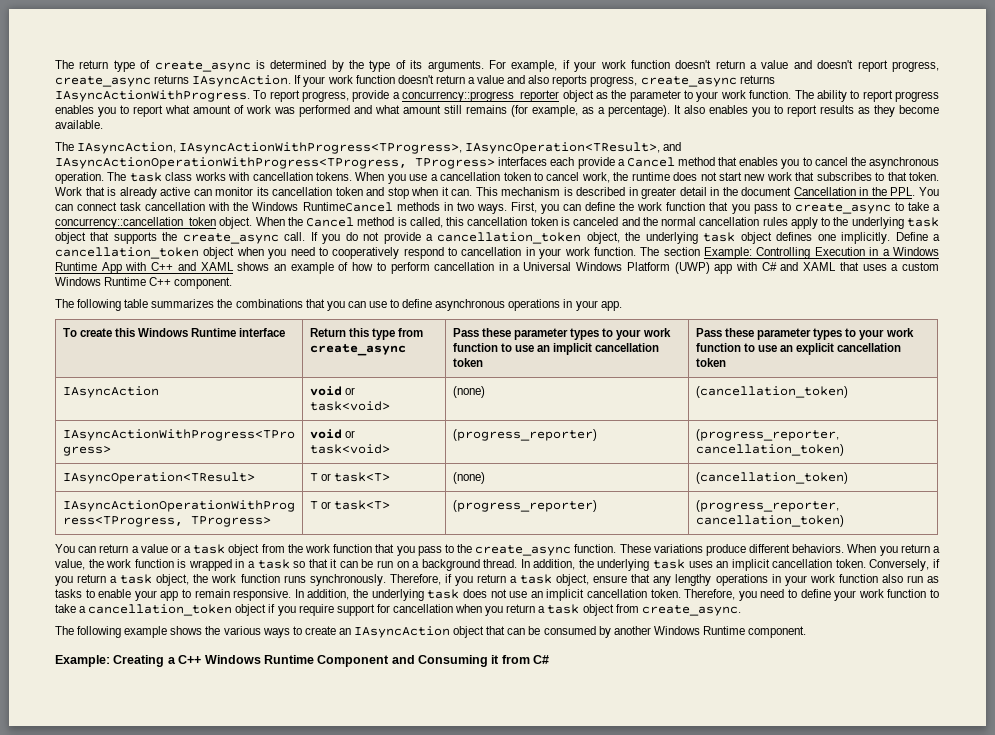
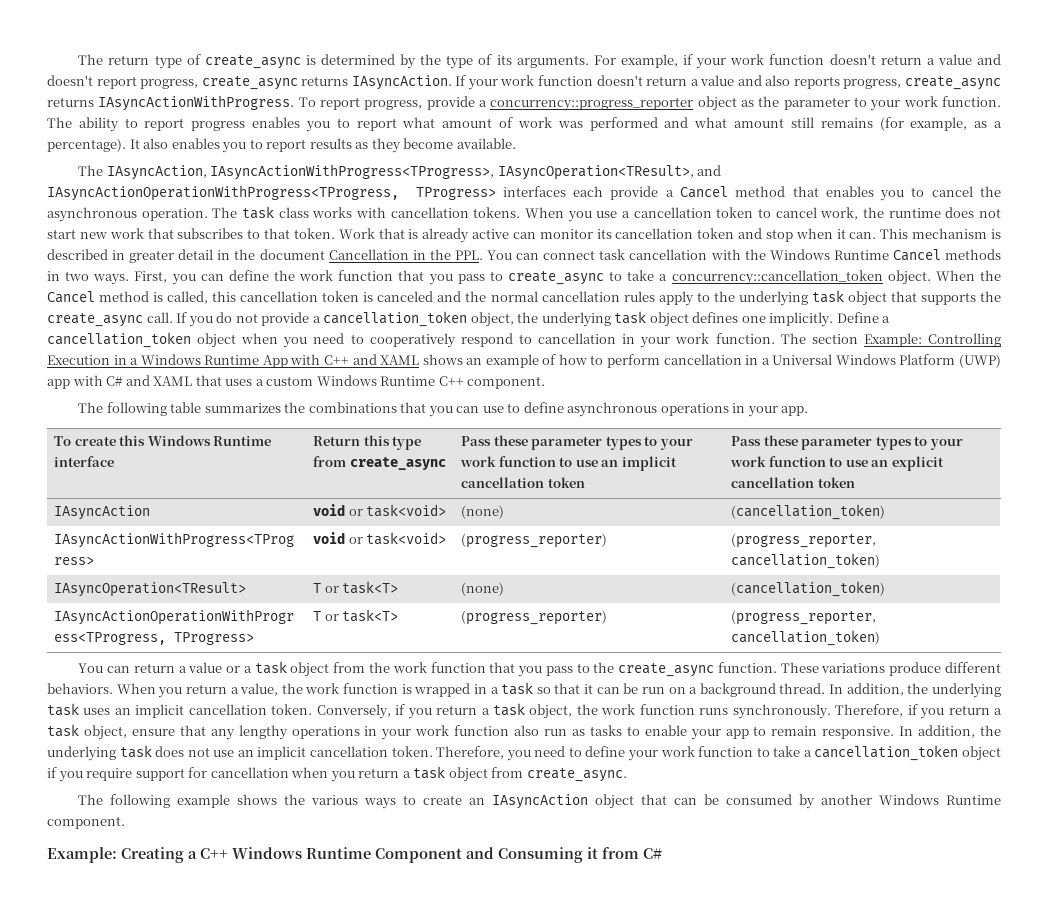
- This mechanism is described in greater detail in the document Cancellation in the PPL. You can connect task cancellation with the Windows RuntimeCancel methods in two ways.
+ This mechanism is described in greater detail in the document Cancellation in the PPL. You can connect task cancellation with the Windows Runtime Cancel methods in two ways.

